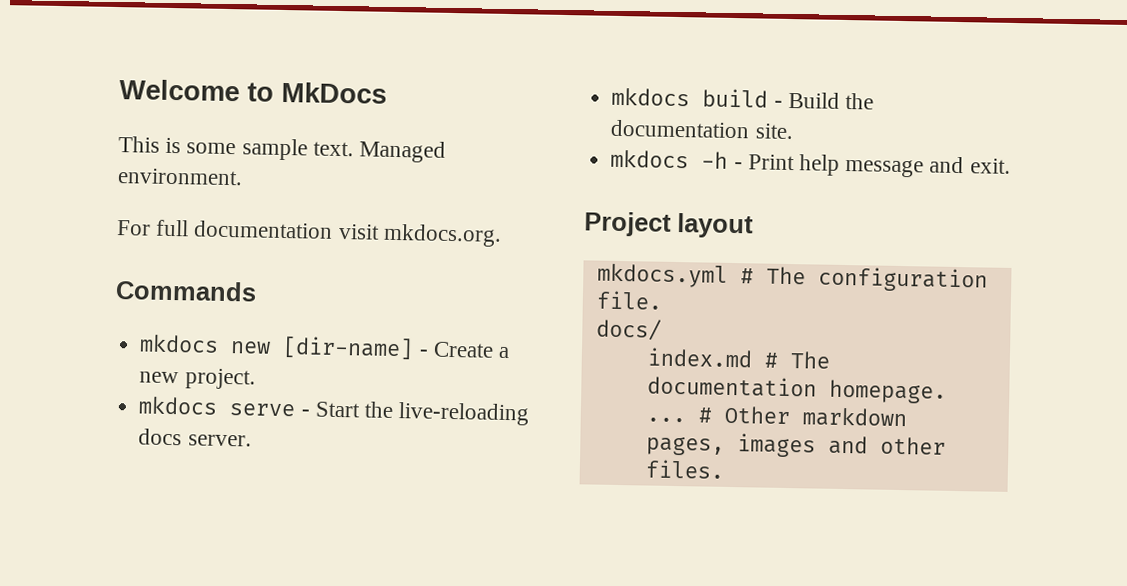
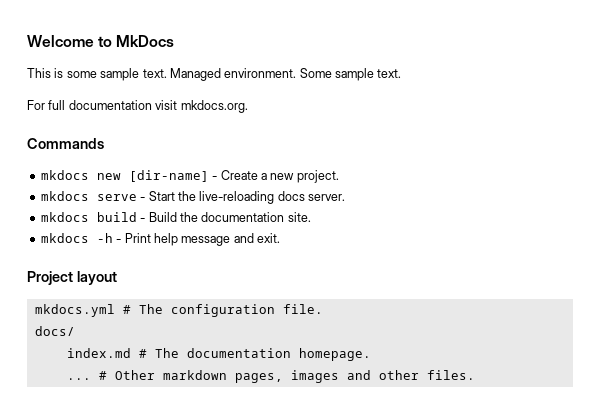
+ Some sample text.

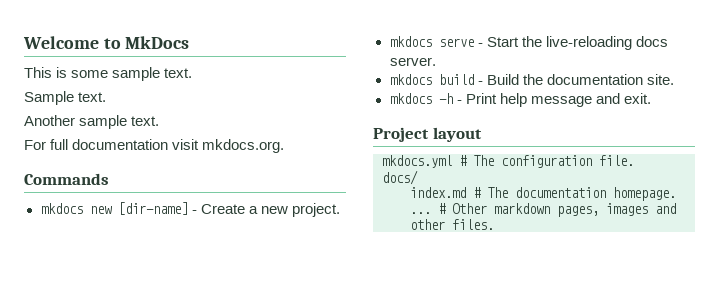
- This is some sample text. Managed environment. Some sample text.
+ This is some sample text.
+ Sample text.
+ Another sample text.

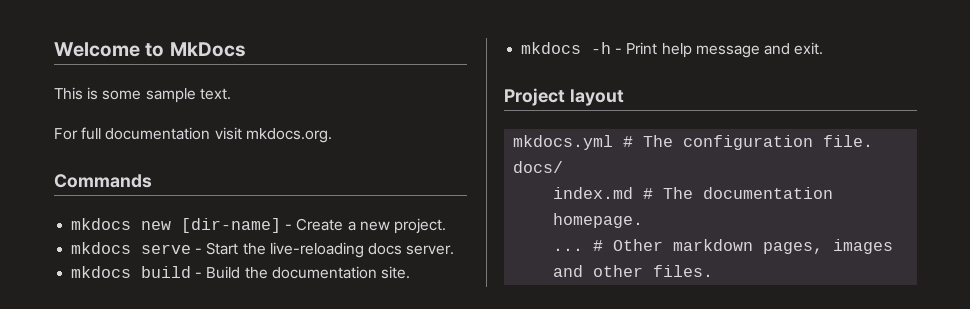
- Sample text.
- Another sample text.

